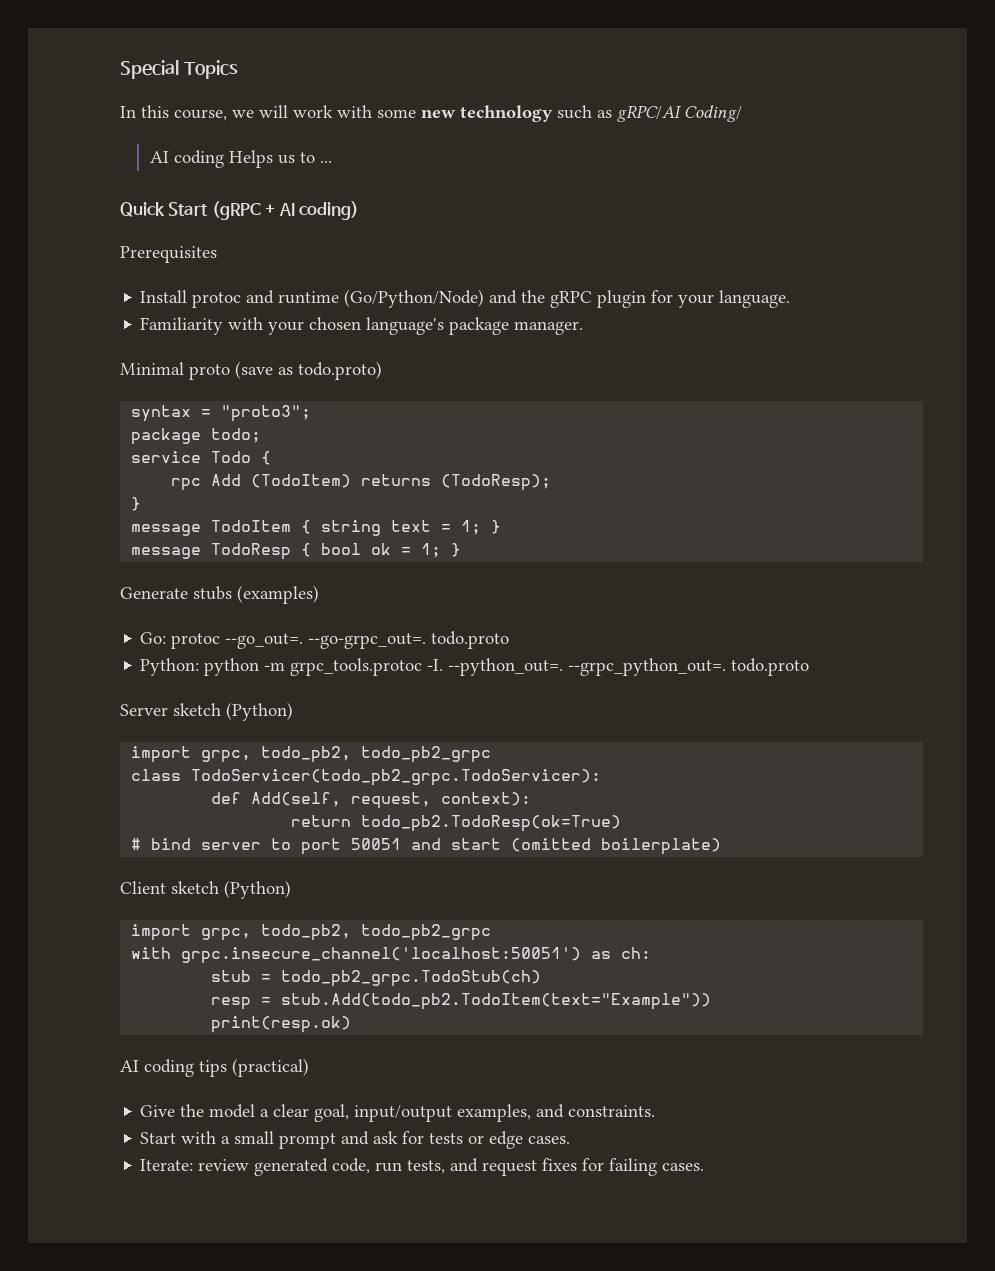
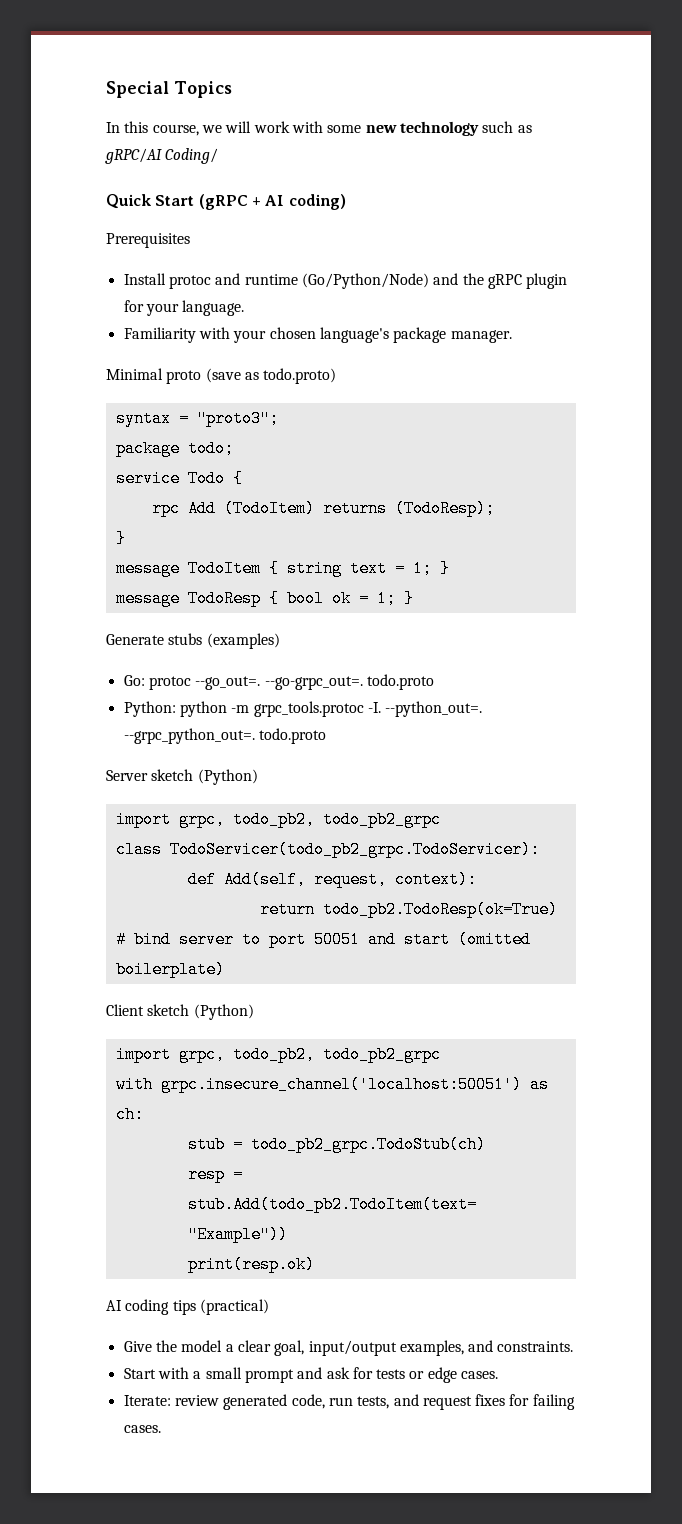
- AI coding Helps us to ...

